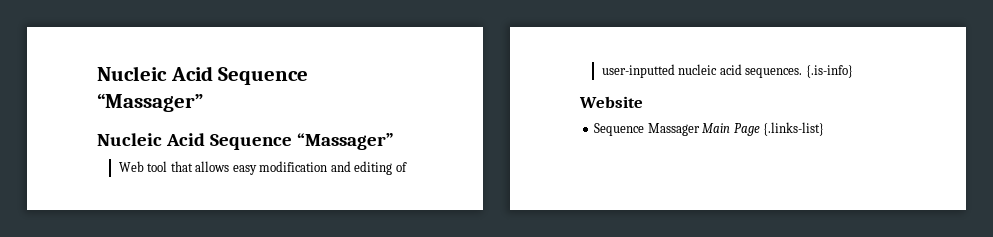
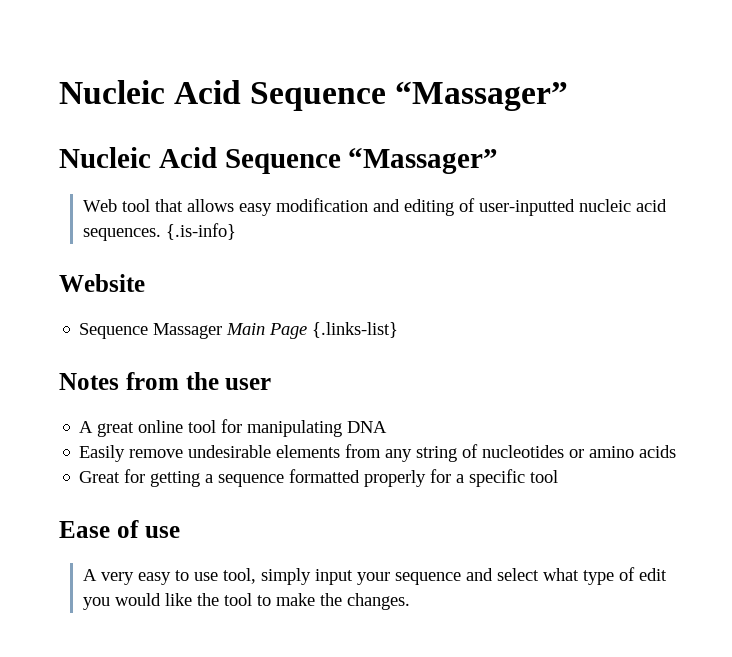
+ Notes from the user
+ A great online tool for manipulating DNA
+ Easily remove undesirable elements from any string of nucleotides or amino acids
+ Great for getting a sequence formatted properly for a specific tool
+ Ease of use
+ A very easy to use tool, simply input your sequence and select what type of edit you would like the tool to make the changes.

